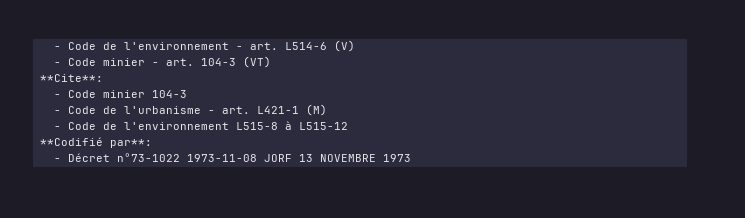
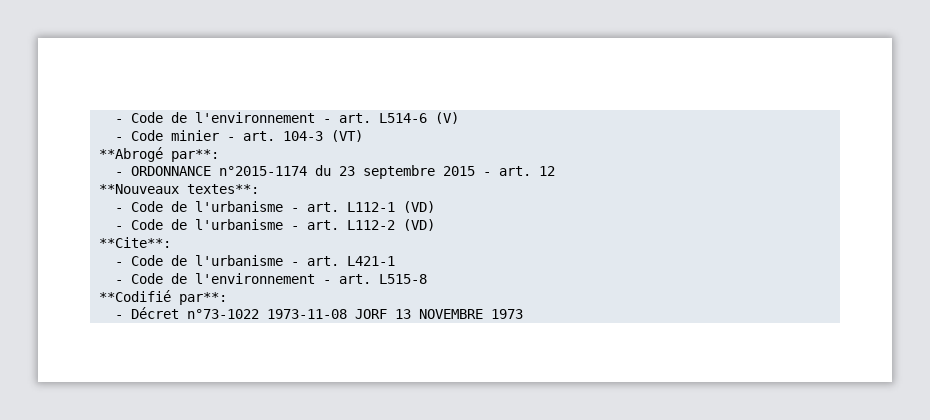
+ **Abrogé par**:
+ - ORDONNANCE n°2015-1174 du 23 septembre 2015 - art. 12
+ **Nouveaux textes**:
+ - Code de l'urbanisme - art. L112-1 (VD)
+ - Code de l'urbanisme - art. L112-2 (VD)
  **Cite**:
- - Code minier 104-3
- - Code de l'urbanisme - art. L421-1 (M)
- - Code de l'environnement L515-8 à L515-12
+ - Code de l'urbanisme - art. L421-1
+ - Code de l'environnement - art. L515-8

